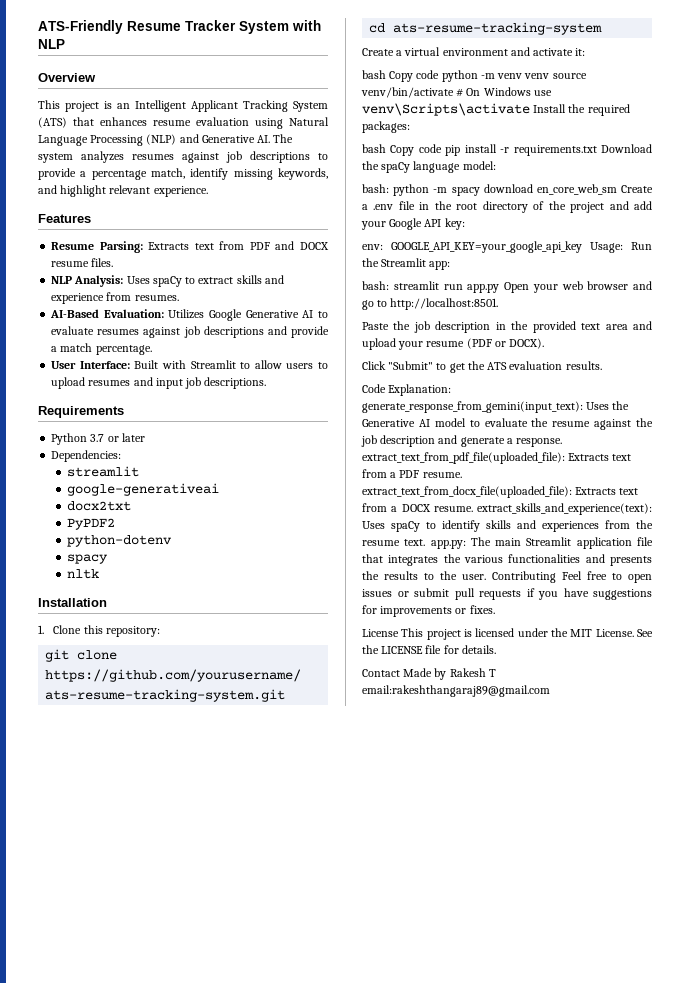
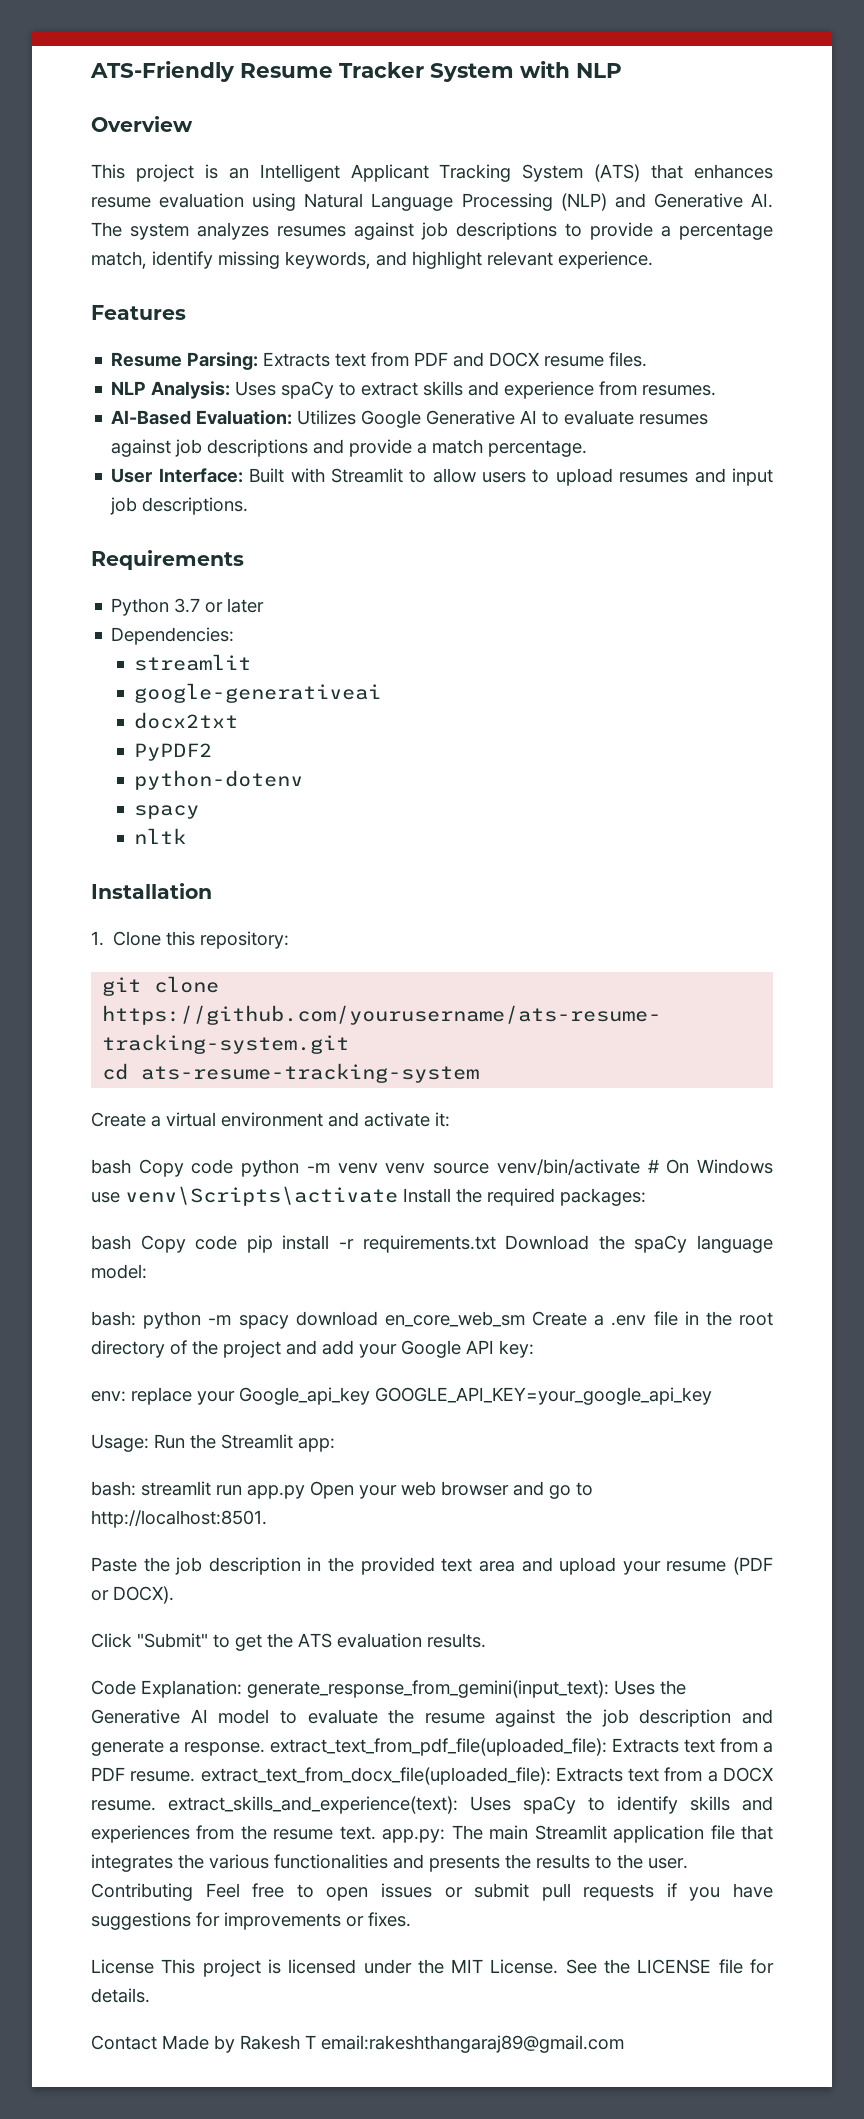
- env: GOOGLE_API_KEY=your_google_api_key Usage: Run the Streamlit app:
+ env: replace your Google_api_key GOOGLE_API_KEY=your_google_api_key
+ Usage: Run the Streamlit app:

